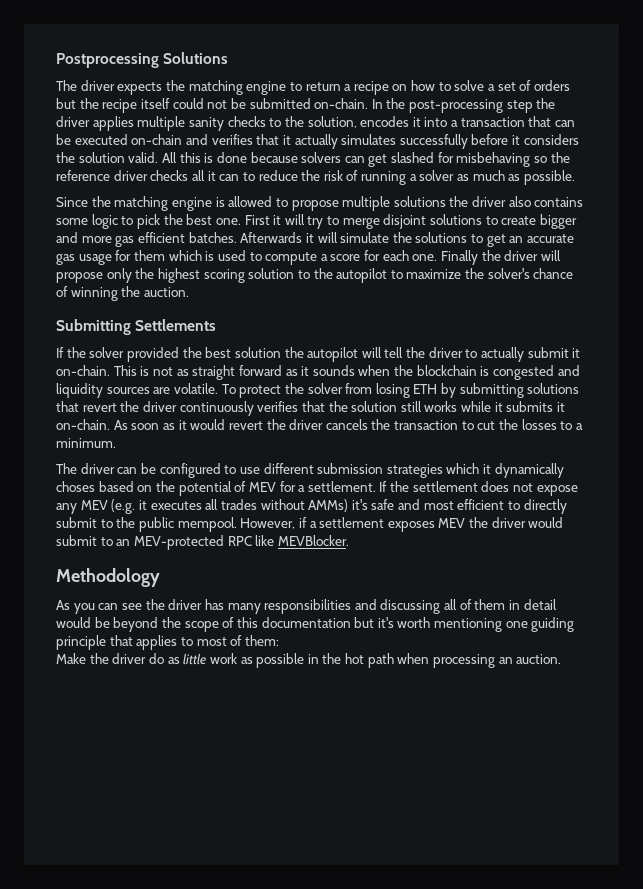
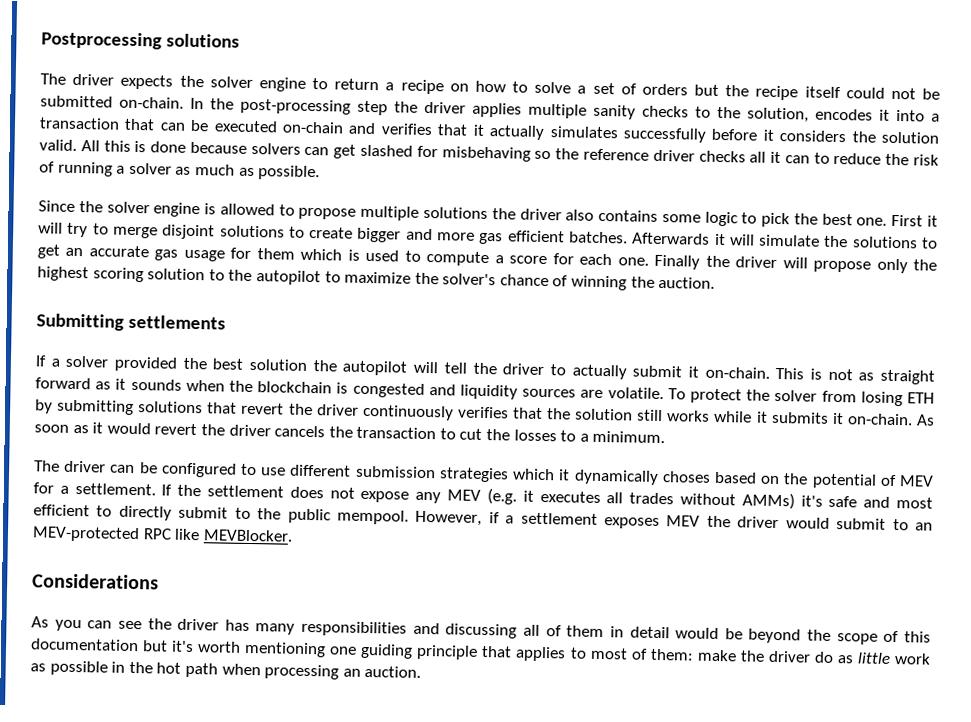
- Postprocessing Solutions
+ Postprocessing solutions
- The driver expects the matching engine to return a recipe on how to solve a set of orders but the recipe itself could not be submitted on-chain.
+ The driver expects the solver engine to return a recipe on how to solve a set of orders but the recipe itself could not be submitted on-chain.
- Since the matching engine is allowed to propose multiple solutions the driver also contains some logic to pick the best one.
+ Since the solver engine is allowed to propose multiple solutions the driver also contains some logic to pick the best one.
- Submitting Settlements
- If the solver provided the best solution the autopilot will tell the driver to actually submit it on-chain.
+ Submitting settlements
+ If a solver provided the best solution the autopilot will tell the driver to actually submit it on-chain.
- Methodology
+ Considerations
- As you can see the driver has many responsibilities and discussing all of them in detail would be beyond the scope of this documentation but it's worth mentioning one guiding principle that applies to most of them:
- Make the driver do as little work as possible in the hot path when processing an auction.
+ As you can see the driver has many responsibilities and discussing all of them in detail would be beyond the scope of this documentation but it's worth mentioning one guiding principle that applies to most of them: make the driver do as little work as possible in the hot path when processing an auction.

